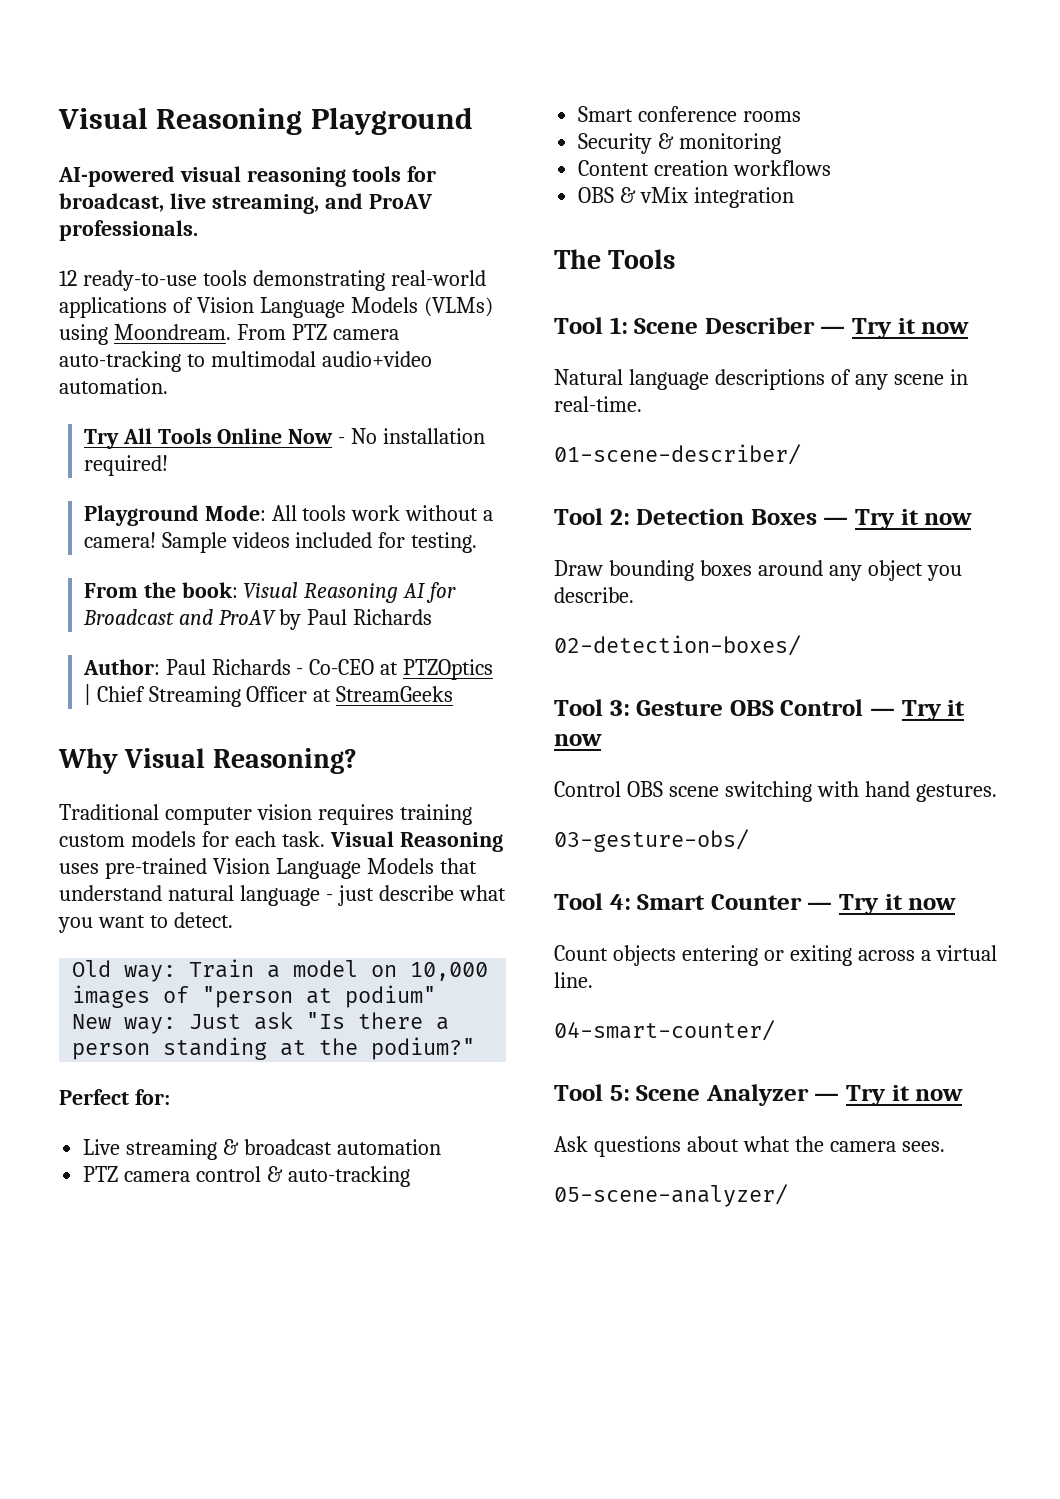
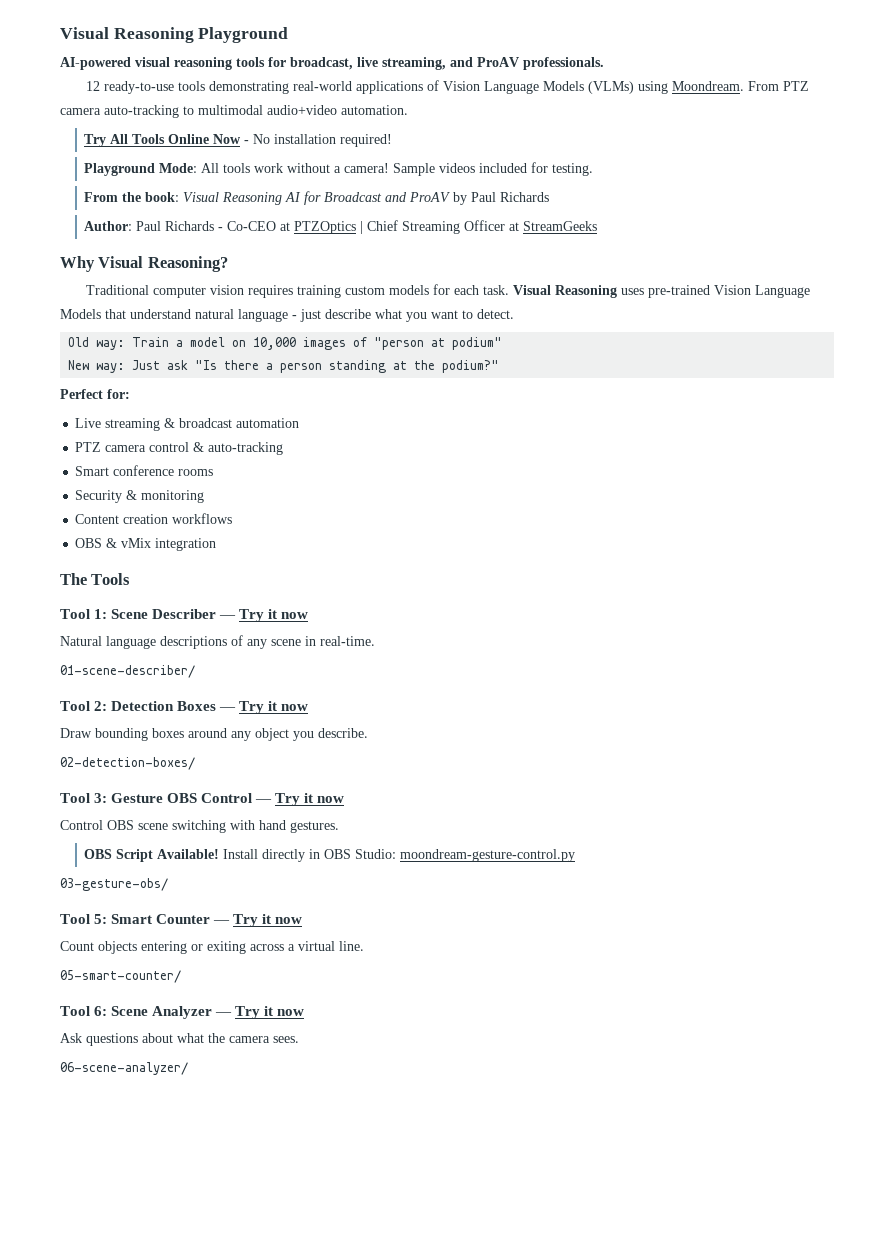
+ OBS Script Available! Install directly in OBS Studio: moondream-gesture-control.py
- Tool 4: Smart Counter — Try it now
+ Tool 5: Smart Counter — Try it now
- 04-smart-counter/
- Tool 5: Scene Analyzer — Try it now
+ 05-smart-counter/
+ Tool 6: Scene Analyzer — Try it now
- 05-scene-analyzer/
+ 06-scene-analyzer/

